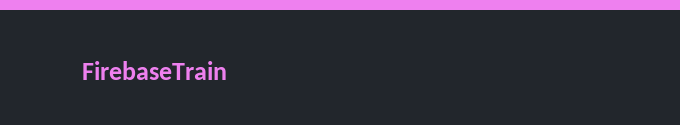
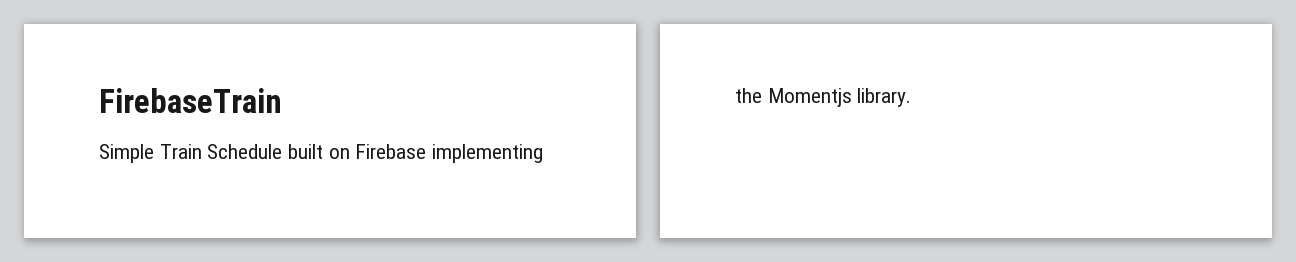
+ Simple Train Schedule built on Firebase implementing the Momentjs library.

